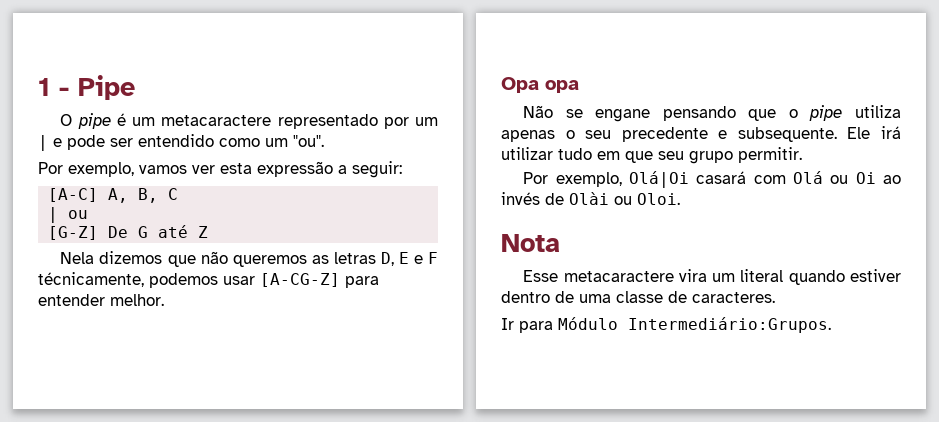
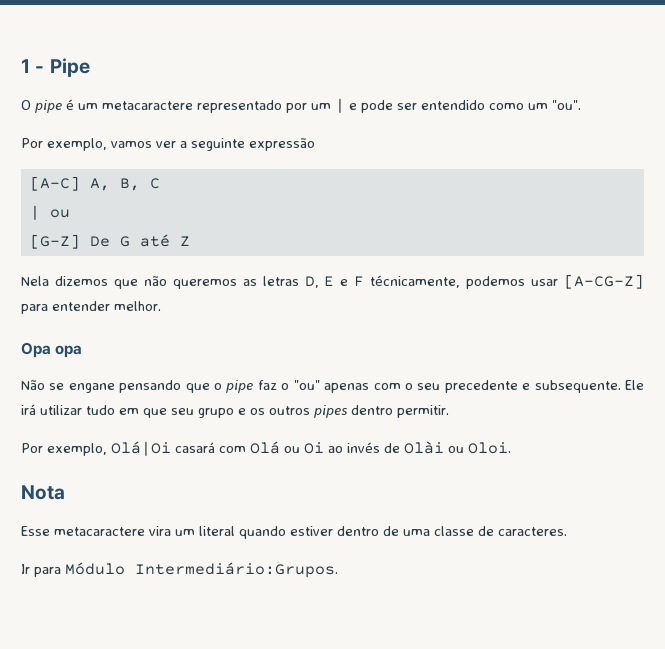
- Por exemplo, vamos ver esta expressão a seguir:
+ Por exemplo, vamos ver a seguinte expressão
- Não se engane pensando que o pipe utiliza apenas o seu precedente e subsequente.
+ Não se engane pensando que o pipe faz o "ou" apenas com o seu precedente e subsequente.
- Ele irá utilizar tudo em que seu grupo permitir.
+ Ele irá utilizar tudo em que seu grupo e os outros pipes dentro permitir.

